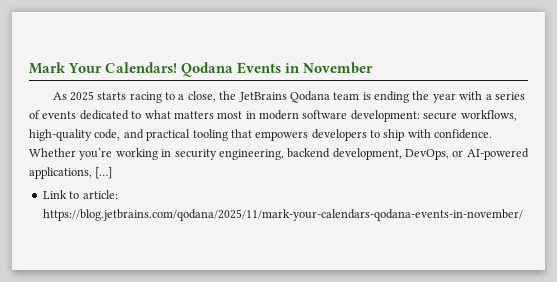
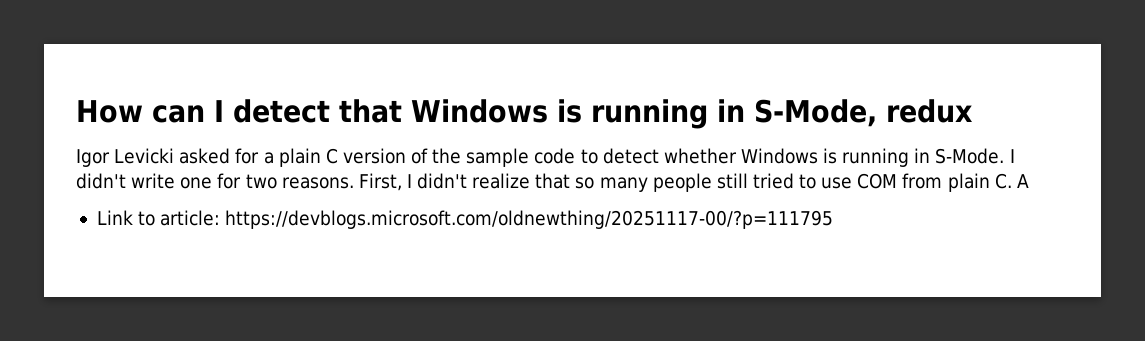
- Mark Your Calendars! Qodana Events in November
- As 2025 starts racing to a close, the JetBrains Qodana team is ending the year with a series of events dedicated to what matters most in modern software development: secure workflows, high-quality code, and practical tooling that empowers developers to ship with confidence. Whether you’re working in security engineering, backend development, DevOps, or AI-powered applications, […]
+ How can I detect that Windows is running in S-Mode, redux
+ Igor Levicki asked for a plain C version of the sample code to detect whether Windows is running in S-Mode. I didn't write one for two reasons. First, I didn't realize that so many people still tried to use COM from plain C. A
- Link to article: https://blog.jetbrains.com/qodana/2025/11/mark-your-calendars-qodana-events-in-november/
+ Link to article: https://devblogs.microsoft.com/oldnewthing/20251117-00/?p=111795

